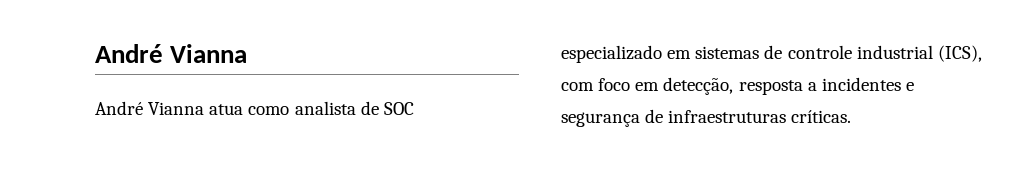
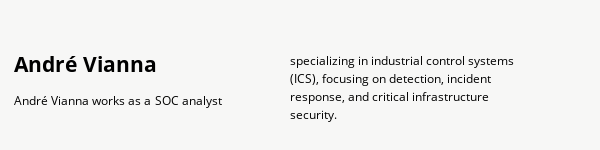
- André Vianna atua como analista de SOC especializado em sistemas de controle industrial (ICS), com foco em detecção, resposta a incidentes e segurança de infraestruturas críticas.
+ André Vianna works as a SOC analyst specializing in industrial control systems (ICS), focusing on detection, incident response, and critical infrastructure security.

